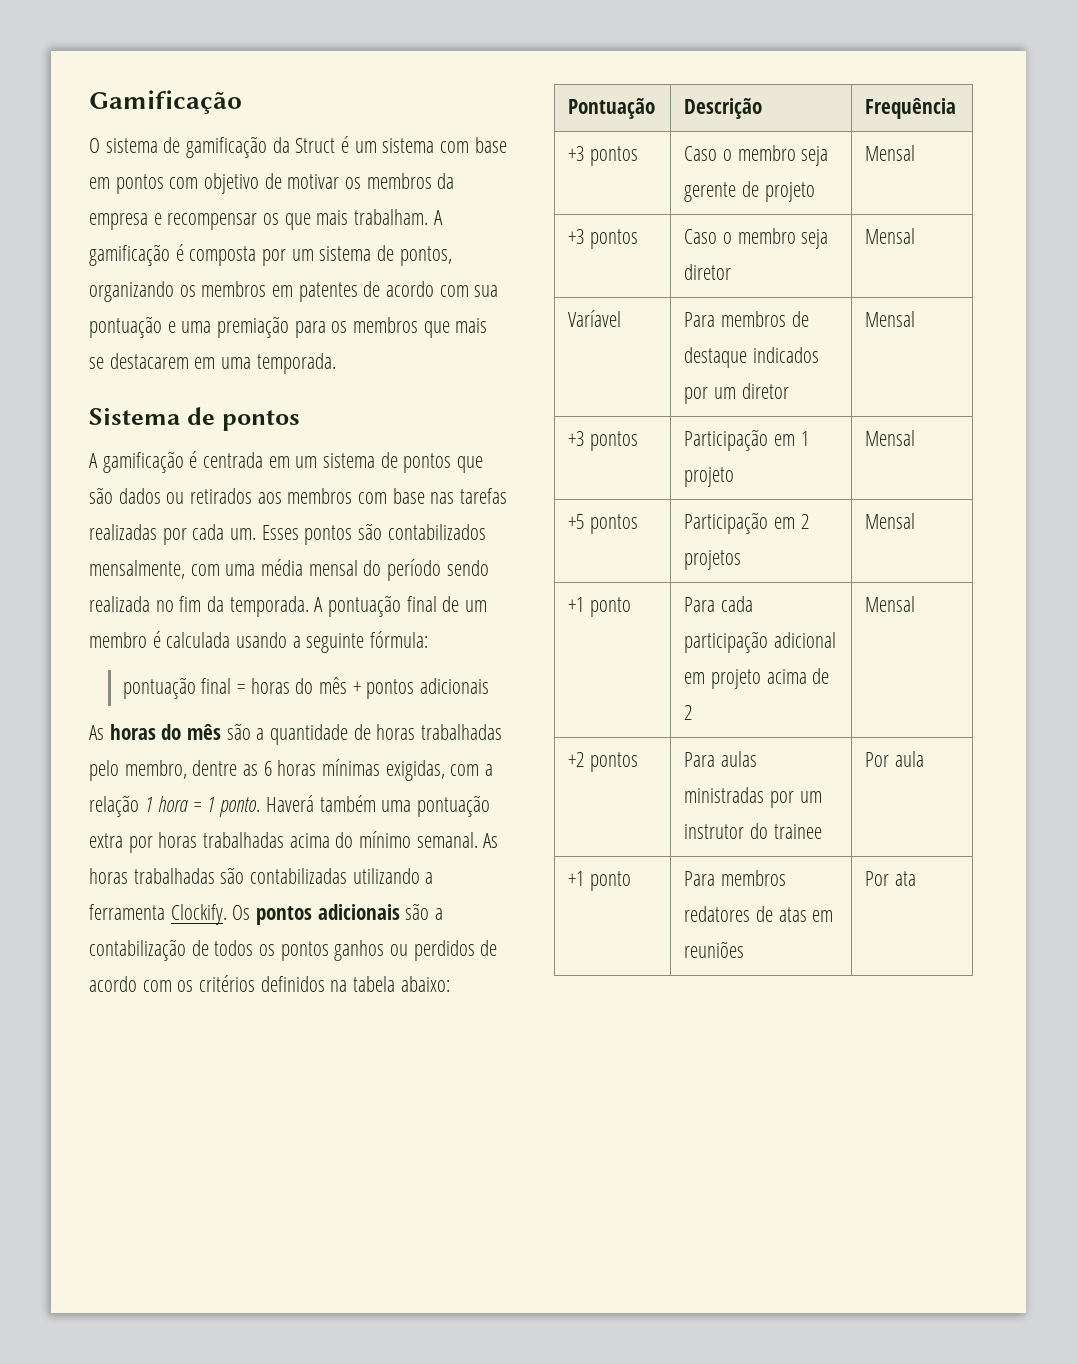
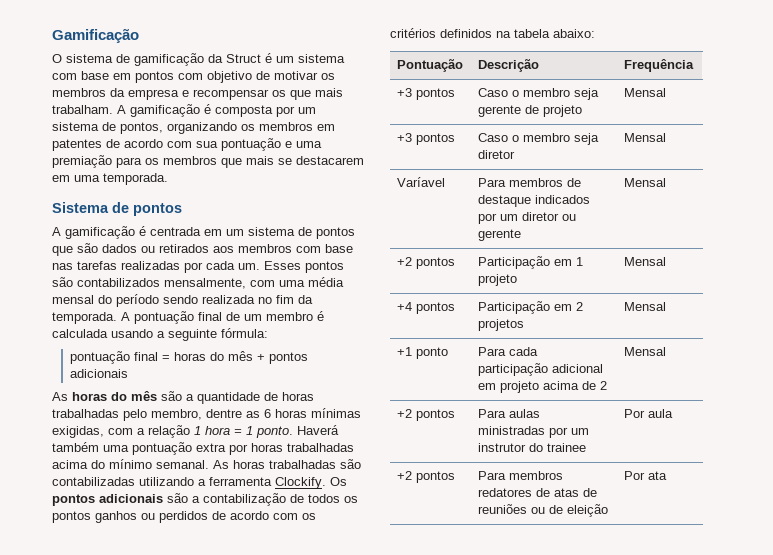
- Varíavel | Para membros de destaque indicados por um diretor | Mensal
- +3 pontos | Participação em 1 projeto | Mensal
+ Varíavel | Para membros de destaque indicados por um diretor ou gerente | Mensal
+ +2 pontos | Participação em 1 projeto | Mensal
- +5 pontos | Participação em 2 projetos | Mensal
+ +4 pontos | Participação em 2 projetos | Mensal
- +1 ponto | Para membros redatores de atas em reuniões | Por ata
+ +2 pontos | Para membros redatores de atas de reuniões ou de eleição | Por ata

